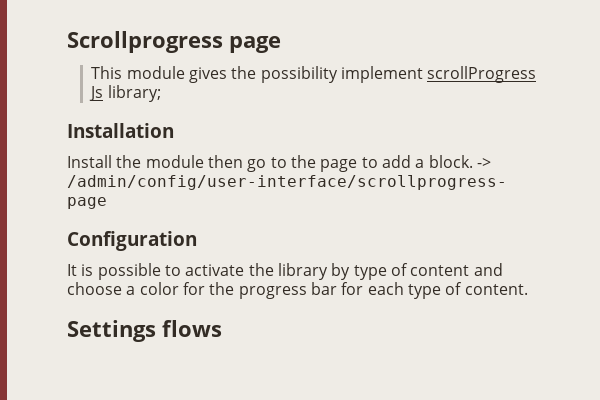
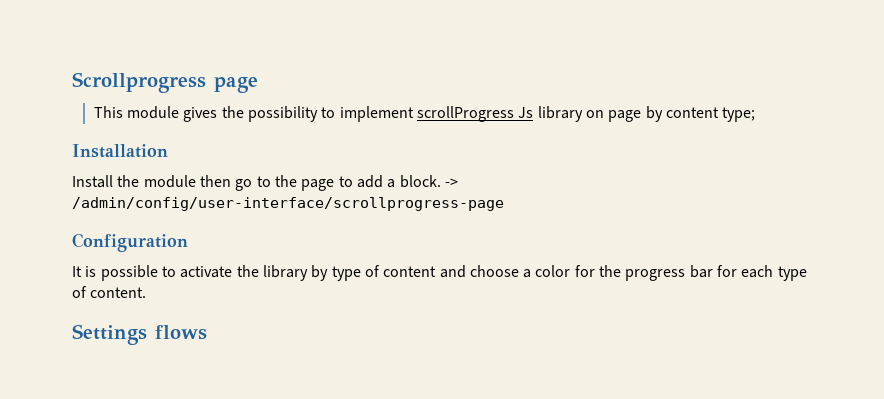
- This module gives the possibility implement scrollProgress Js library;
+ This module gives the possibility to implement scrollProgress Js library on page by content type;

